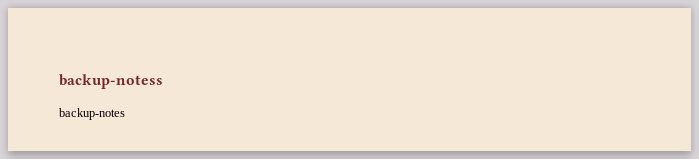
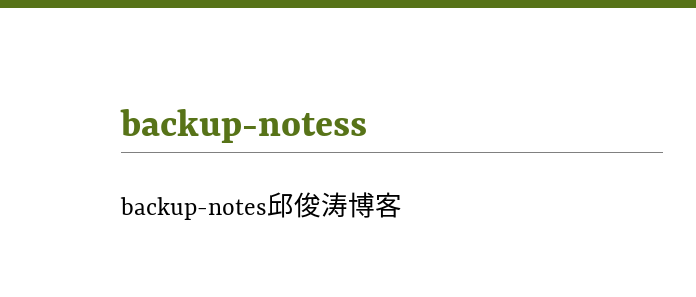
- backup-notes
+ backup-notes邱俊涛博客

